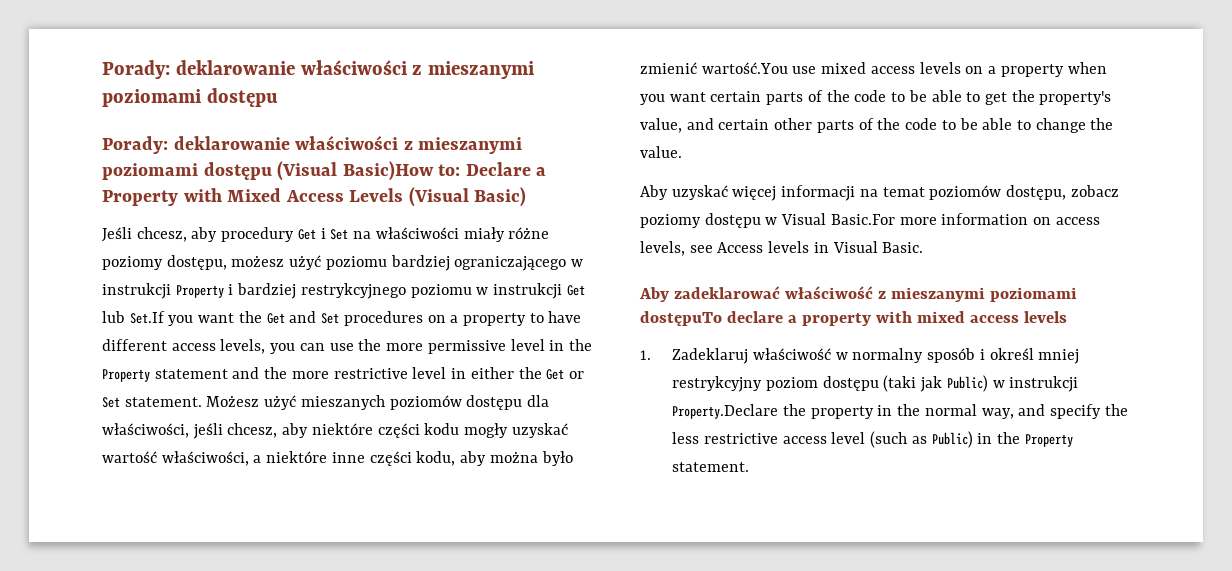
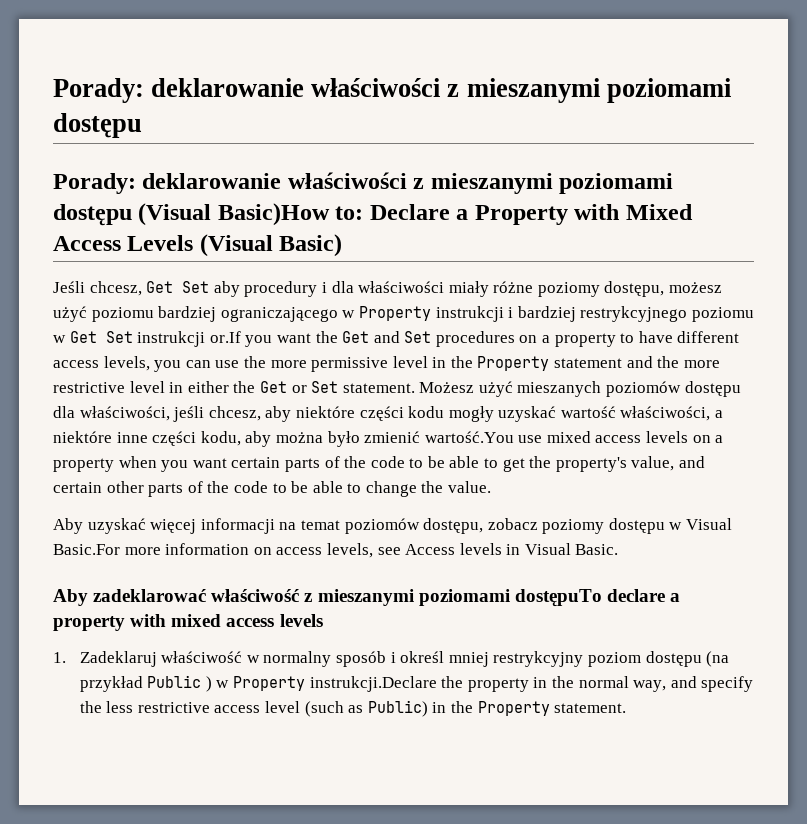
- Jeśli chcesz, aby procedury Get i Set na właściwości miały różne poziomy dostępu, możesz użyć poziomu bardziej ograniczającego w instrukcji Property i bardziej restrykcyjnego poziomu w instrukcji Get lub Set.If you want the Get and Set procedures on a property to have different access levels, you can use the more permissive level in the Property statement and the more restrictive level in either the Get or Set statement.
+ Jeśli chcesz, Get Set aby procedury i dla właściwości miały różne poziomy dostępu, możesz użyć poziomu bardziej ograniczającego w Property instrukcji i bardziej restrykcyjnego poziomu w Get Set instrukcji or.If you want the Get and Set procedures on a property to have different access levels, you can use the more permissive level in the Property statement and the more restrictive level in either the Get or Set statement.
- 1. Zadeklaruj właściwość w normalny sposób i określ mniej restrykcyjny poziom dostępu (taki jak Public) w instrukcji Property.Declare the property in the normal way, and specify the less restrictive access level (such as Public) in the Property statement.
+ 1. Zadeklaruj właściwość w normalny sposób i określ mniej restrykcyjny poziom dostępu (na przykład Public ) w Property instrukcji.Declare the property in the normal way, and specify the less restrictive access level (such as Public) in the Property statement.

